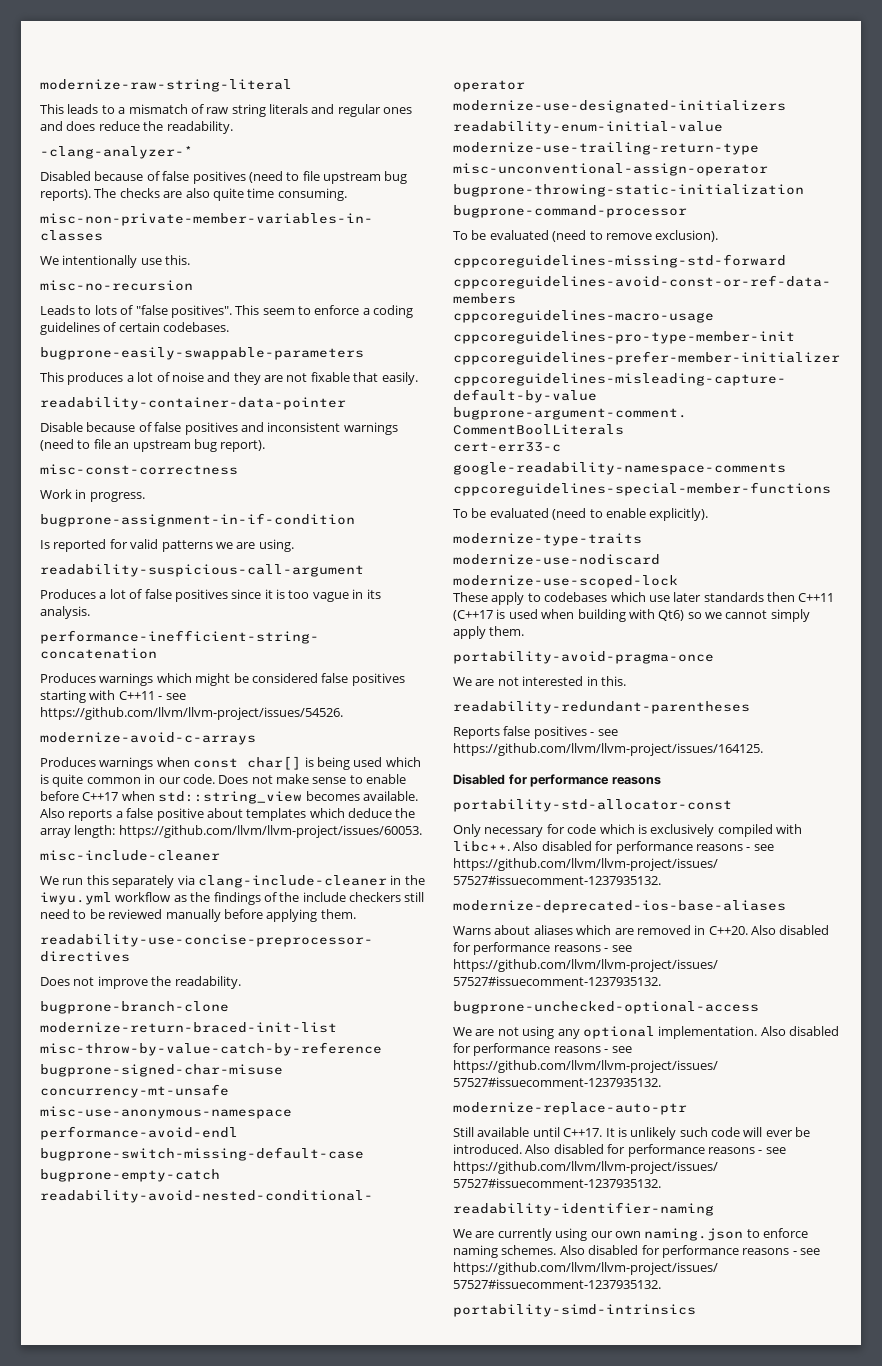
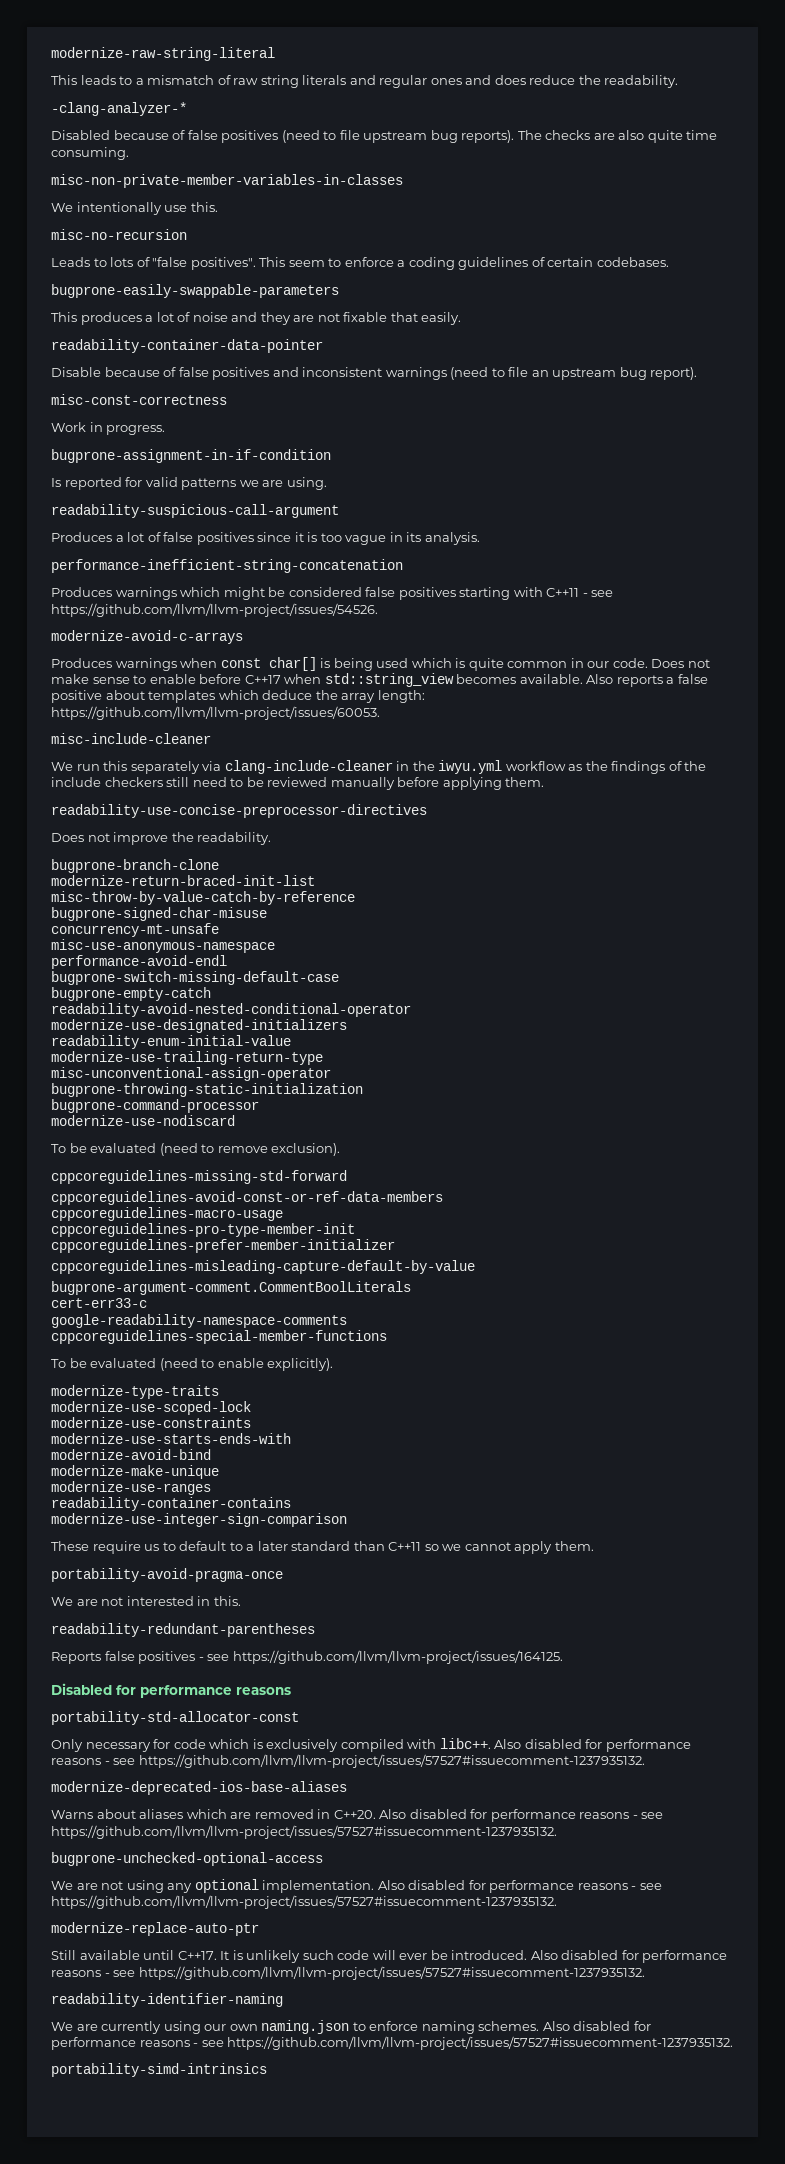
+ modernize-use-nodiscard
- modernize-use-nodiscard
- These apply to codebases which use later standards then C++11 (C++17 is used when building with Qt6) so we cannot simply apply them.
+ modernize-use-constraints
+ modernize-use-starts-ends-with
+ modernize-avoid-bind
+ modernize-make-unique
+ modernize-use-ranges
+ readability-container-contains
+ modernize-use-integer-sign-comparison
+ These require us to default to a later standard than C++11 so we cannot apply them.

